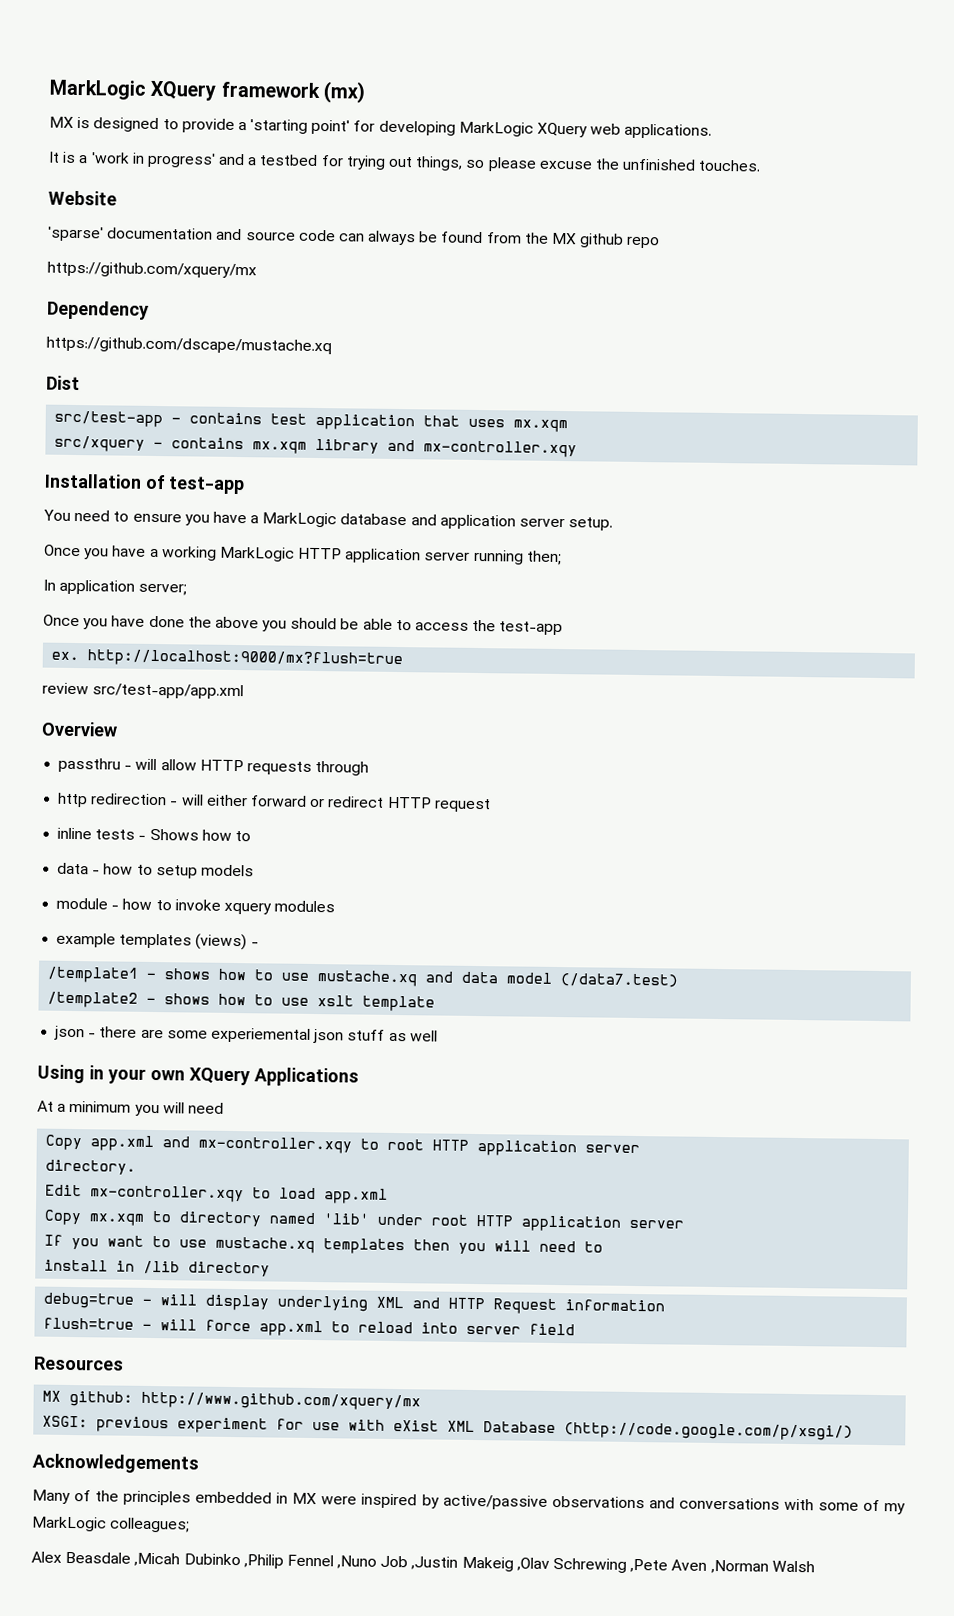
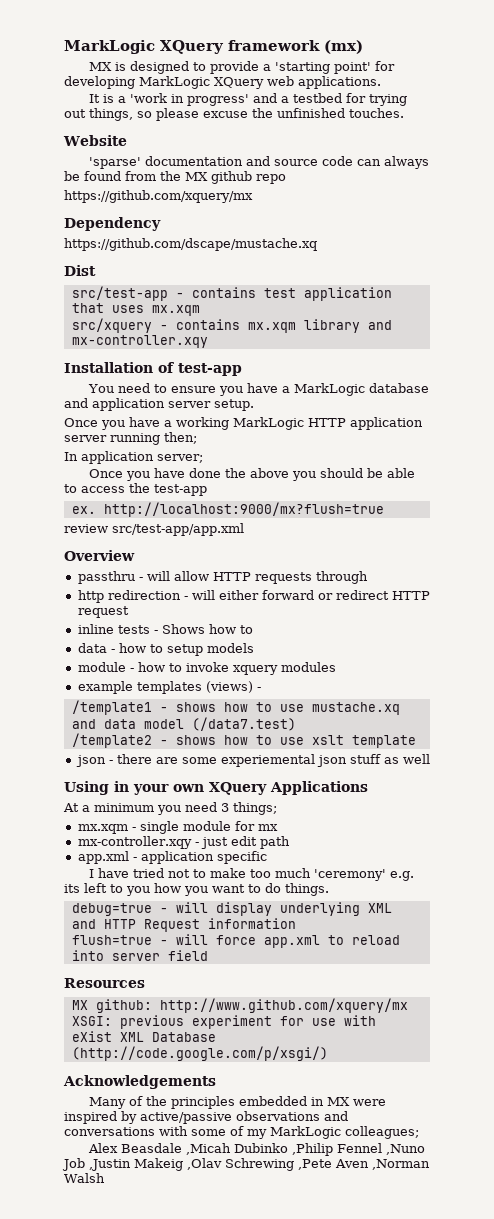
- At a minimum you will need
- Copy app.xml and mx-controller.xqy to root HTTP application server
- directory.
- Edit mx-controller.xqy to load app.xml
- Copy mx.xqm to directory named 'lib' under root HTTP application server
- If you want to use mustache.xq templates then you will need to
- install in /lib directory
+ At a minimum you need 3 things;
+ mx.xqm - single module for mx
+ mx-controller.xqy - just edit path
+ app.xml - application specific
+ I have tried not to make too much 'ceremony' e.g. its left to you how you want to do things.

